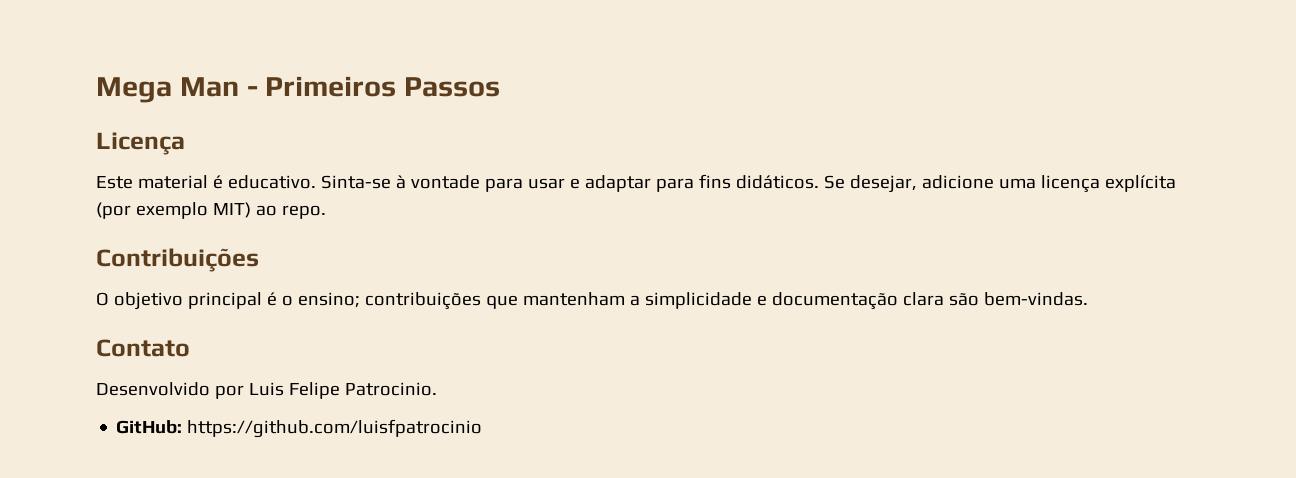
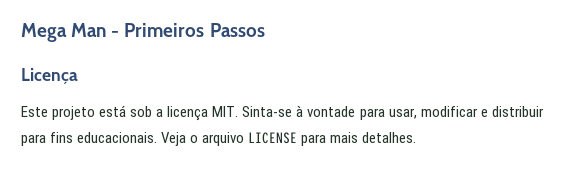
- Este material é educativo. Sinta-se à vontade para usar e adaptar para fins didáticos. Se desejar, adicione uma licença explícita (por exemplo MIT) ao repo.
- Contribuições
- O objetivo principal é o ensino; contribuições que mantenham a simplicidade e documentação clara são bem-vindas.
- Contato
- Desenvolvido por Luis Felipe Patrocinio.
- GitHub: https://github.com/luisfpatrocinio
+ Este projeto está sob a licença MIT. Sinta-se à vontade para usar, modificar e distribuir para fins educacionais. Veja o arquivo LICENSE para mais detalhes.

